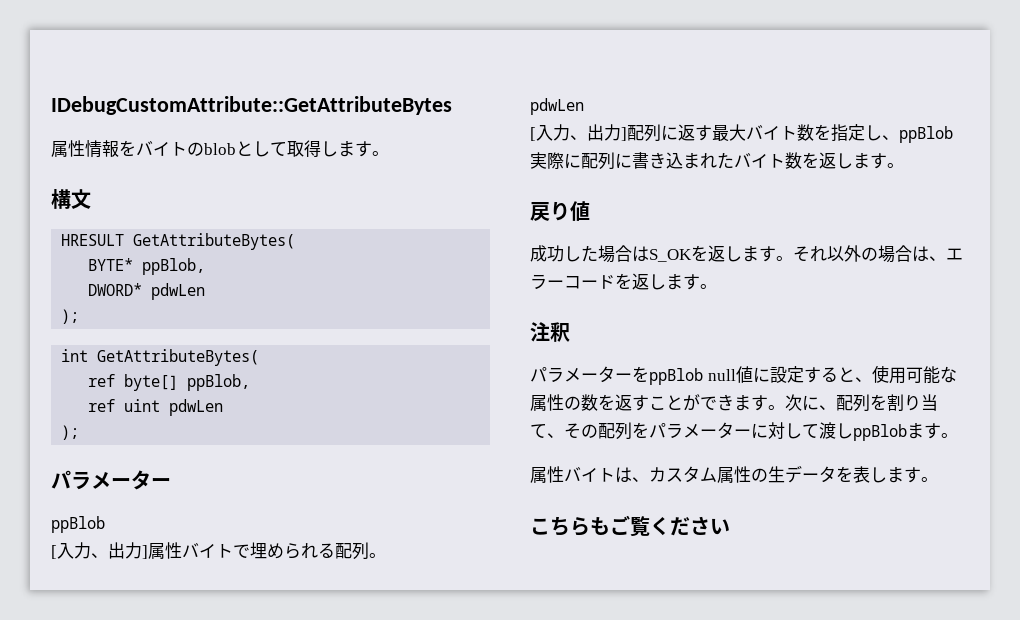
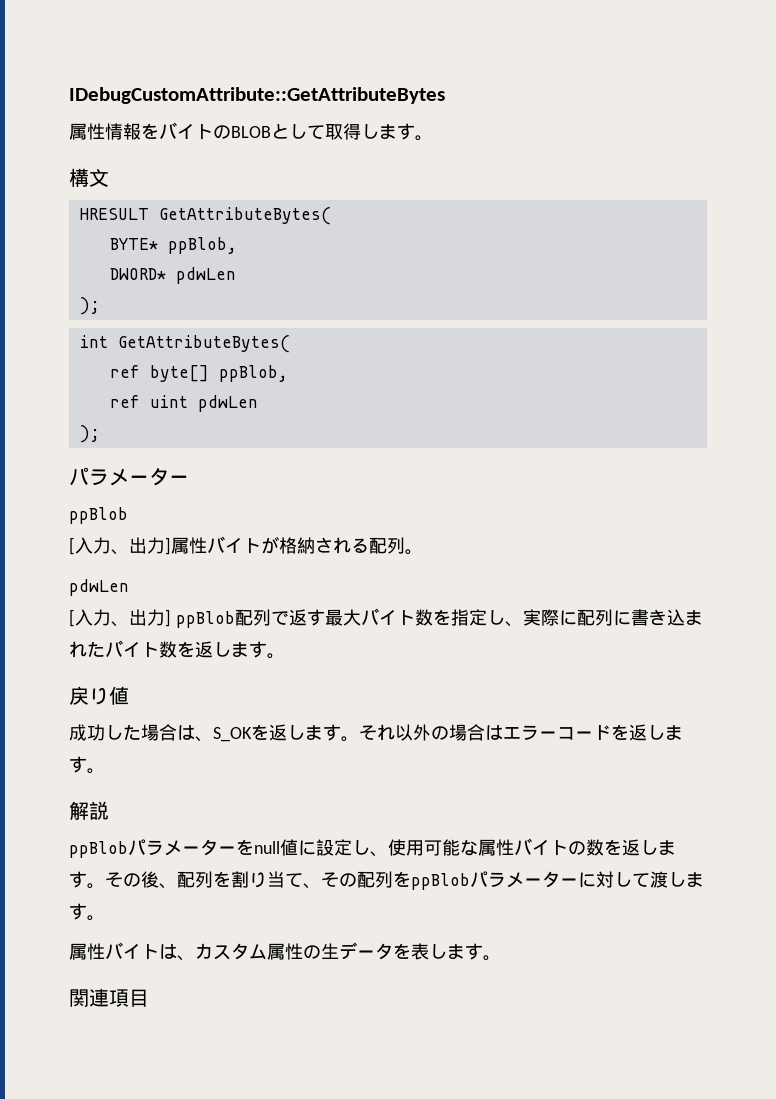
- 属性情報をバイトのblobとして取得します。
+ 属性情報をバイトのBLOBとして取得します。
- [入力、出力]属性バイトで埋められる配列。
+ [入力、出力]属性バイトが格納される配列。
- [入力、出力]配列に返す最大バイト数を指定し、ppBlob実際に配列に書き込まれたバイト数を返します。
+ [入力、出力] ppBlob配列で返す最大バイト数を指定し、実際に配列に書き込まれたバイト数を返します。
- 成功した場合はS_OKを返します。
+ 成功した場合は、S_OKを返します。
- それ以外の場合は、エラーコードを返します。
+ それ以外の場合はエラーコードを返します。
- 注釈
- パラメーターをppBlob null値に設定すると、使用可能な属性の数を返すことができます。次に、配列を割り当て、その配列をパラメーターに対して渡しppBlobます。
+ 解説
+ ppBlobパラメーターをnull値に設定し、使用可能な属性バイトの数を返します。その後、配列を割り当て、その配列をppBlobパラメーターに対して渡します。
- こちらもご覧ください
+ 関連項目

